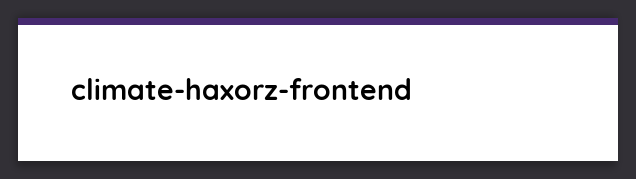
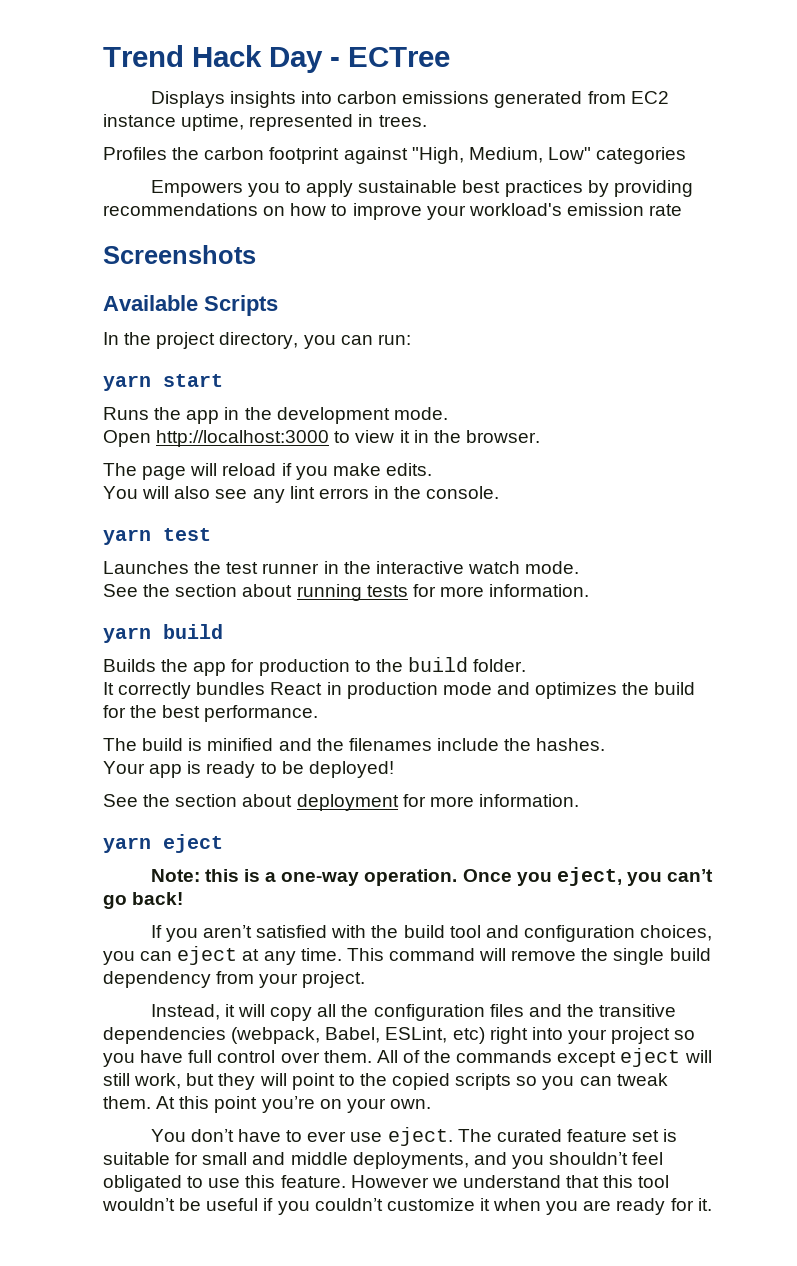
- climate-haxorz-frontend
+ Trend Hack Day - ECTree
+ Displays insights into carbon emissions generated from EC2 instance uptime, represented in trees.
+ Profiles the carbon footprint against "High, Medium, Low" categories
+ Empowers you to apply sustainable best practices by providing recommendations on how to improve your workload's emission rate
+ Screenshots
+ Available Scripts
+ In the project directory, you can run:
+ yarn start
+ Runs the app in the development mode.
+ Open http://localhost:3000 to view it in the browser.
+ The page will reload if you make edits.
+ You will also see any lint errors in the console.
+ yarn test
+ Launches the test runner in the interactive watch mode.
+ See the section about running tests for more information.
+ yarn build
+ Builds the app for production to the build folder.
+ It correctly bundles React in production mode and optimizes the build for the best performance.
+ The build is minified and the filenames include the hashes.
+ Your app is ready to be deployed!
+ See the section about deployment for more information.
+ yarn eject
+ Note: this is a one-way operation. Once you eject, you can’t go back!
+ If you aren’t satisfied with the build tool and configuration choices, you can eject at any time. This command will remove the single build dependency from your project.
+ Instead, it will copy all the configuration files and the transitive dependencies (webpack, Babel, ESLint, etc) right into your project so you have full control over them. All of the commands except eject will still work, but they will point to the copied scripts so you can tweak them. At this point you’re on your own.
+ You don’t have to ever use eject. The curated feature set is suitable for small and middle deployments, and you shouldn’t feel obligated to use this feature. However we understand that this tool wouldn’t be useful if you couldn’t customize it when you are ready for it.

